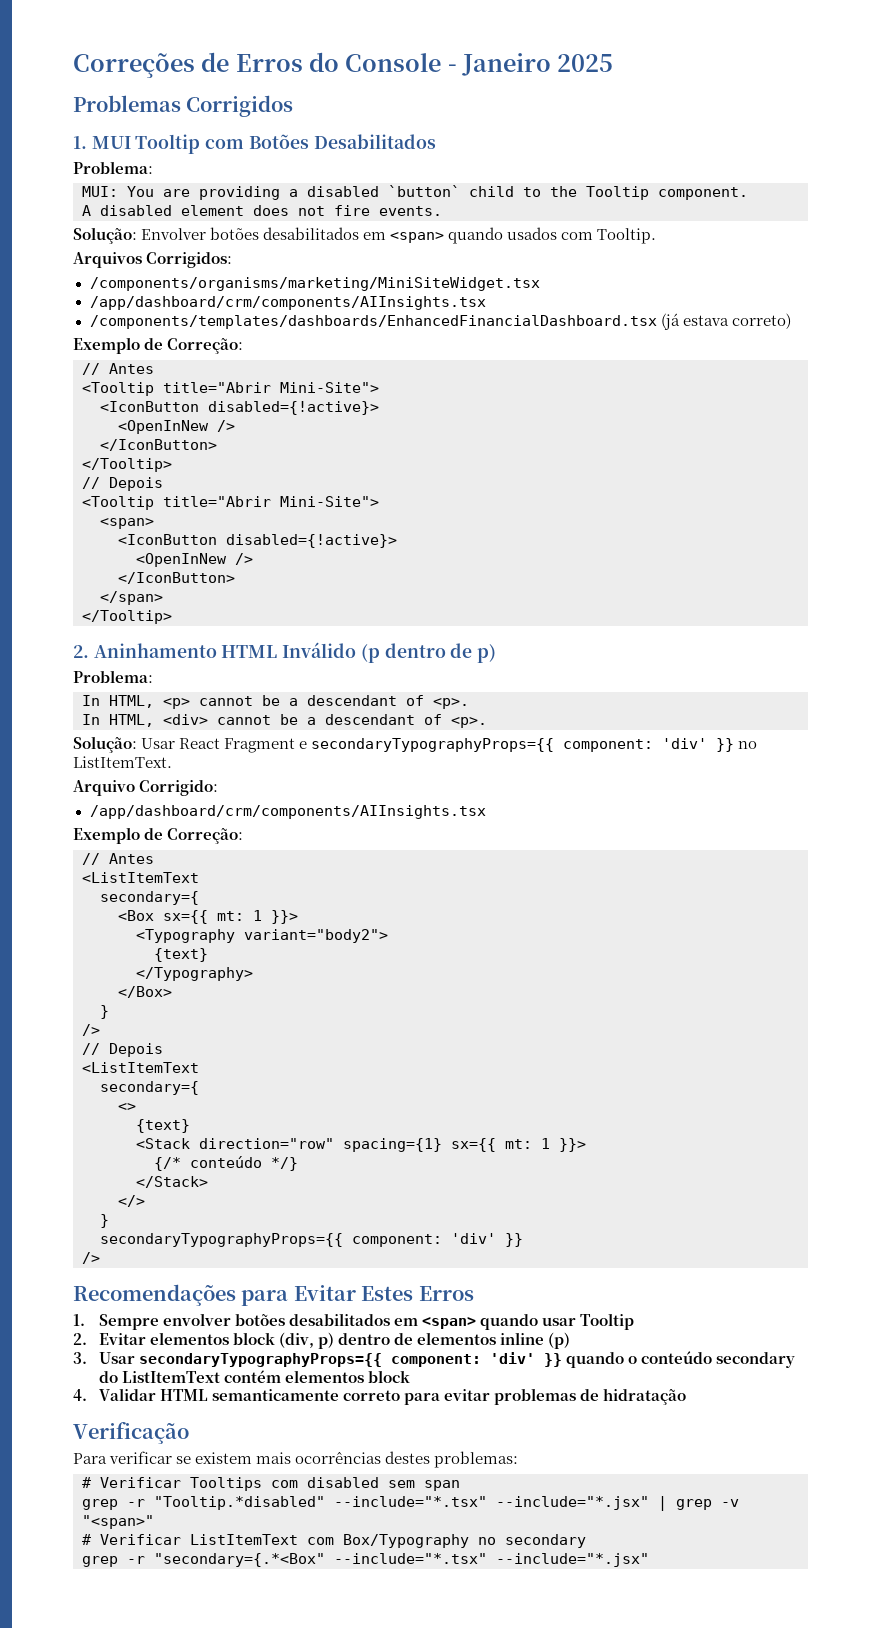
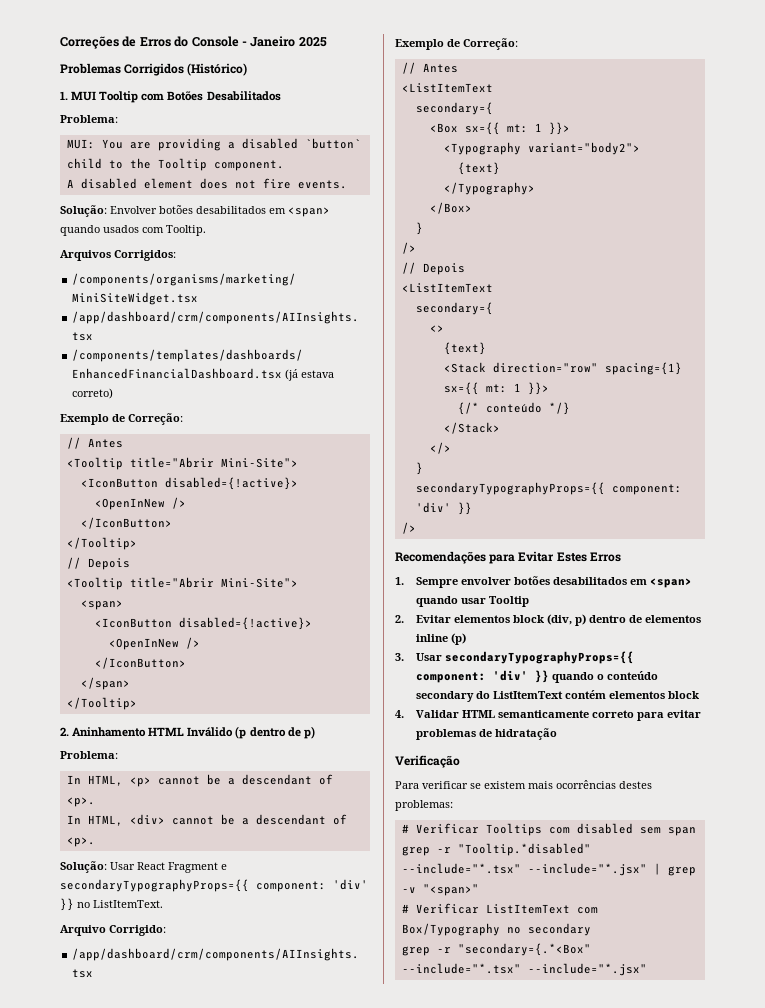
- Problemas Corrigidos
+ Problemas Corrigidos (Histórico)

